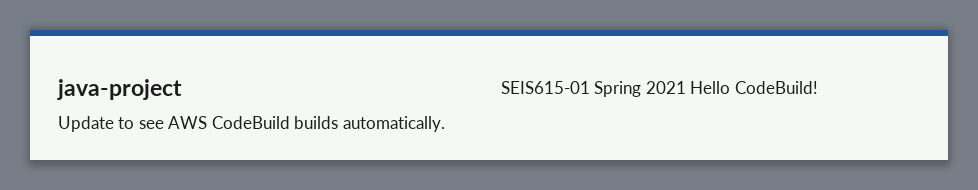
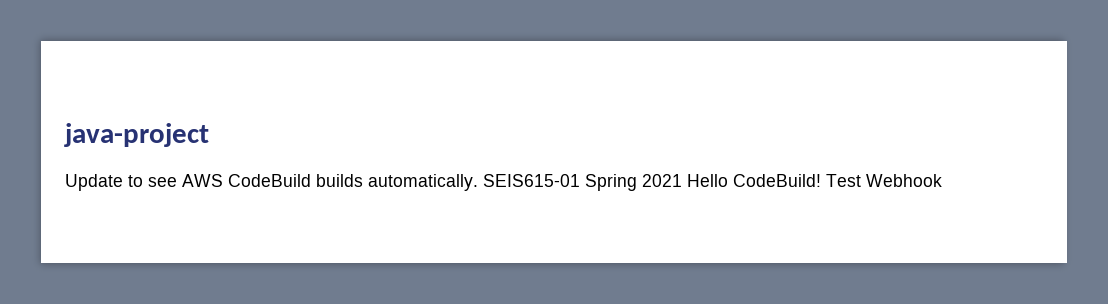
+ Test Webhook

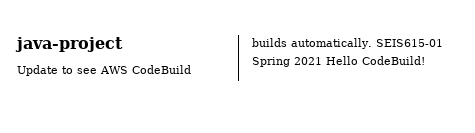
- Test Webhook

